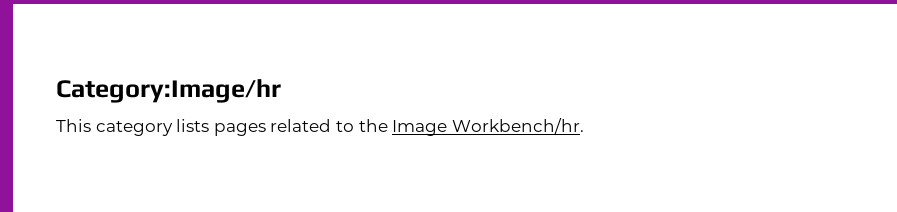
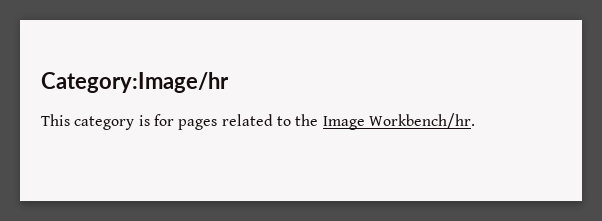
- This category lists pages related to the Image Workbench/hr.
+ This category is for pages related to the Image Workbench/hr.

